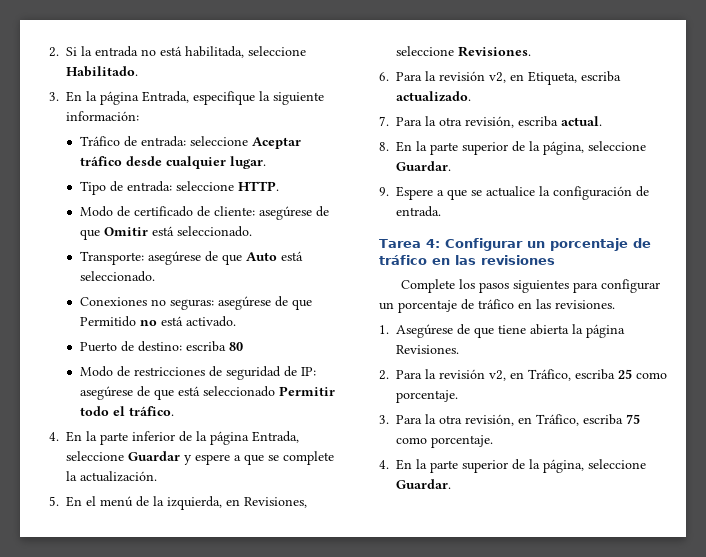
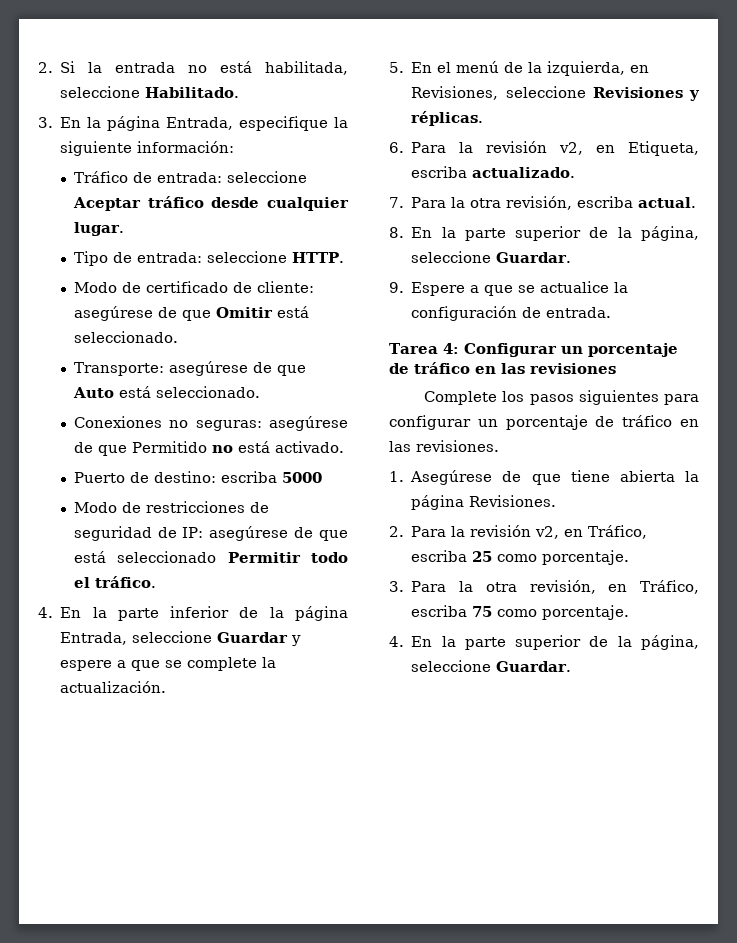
- Puerto de destino: escriba 80
+ Puerto de destino: escriba 5000
- 5. En el menú de la izquierda, en Revisiones, seleccione Revisiones.
+ 5. En el menú de la izquierda, en Revisiones, seleccione Revisiones y réplicas.

